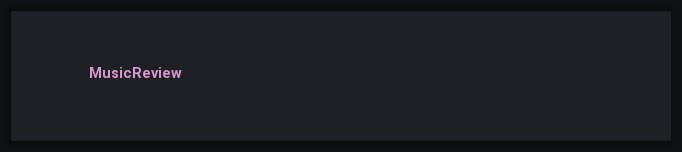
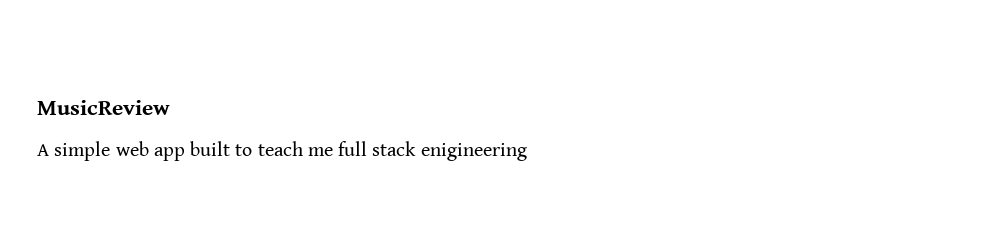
+ A simple web app built to teach me full stack enigineering

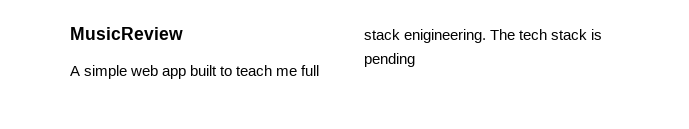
- A simple web app built to teach me full stack enigineering
+ A simple web app built to teach me full stack enigineering. The tech stack is pending

